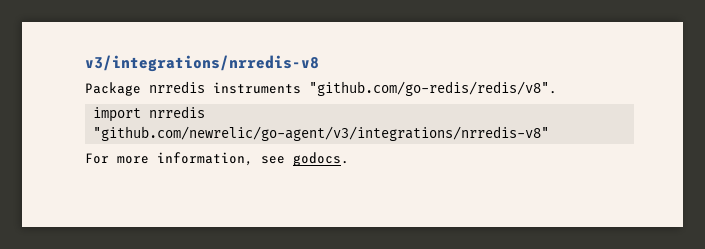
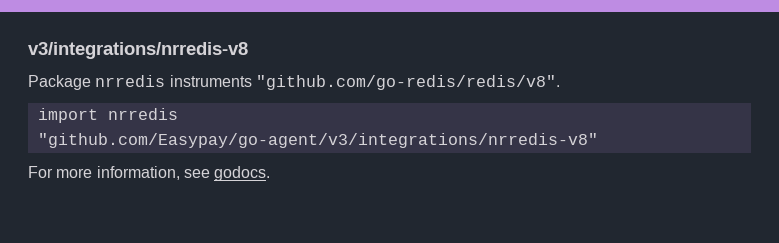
- import nrredis "github.com/newrelic/go-agent/v3/integrations/nrredis-v8"
+ import nrredis "github.com/Easypay/go-agent/v3/integrations/nrredis-v8"

